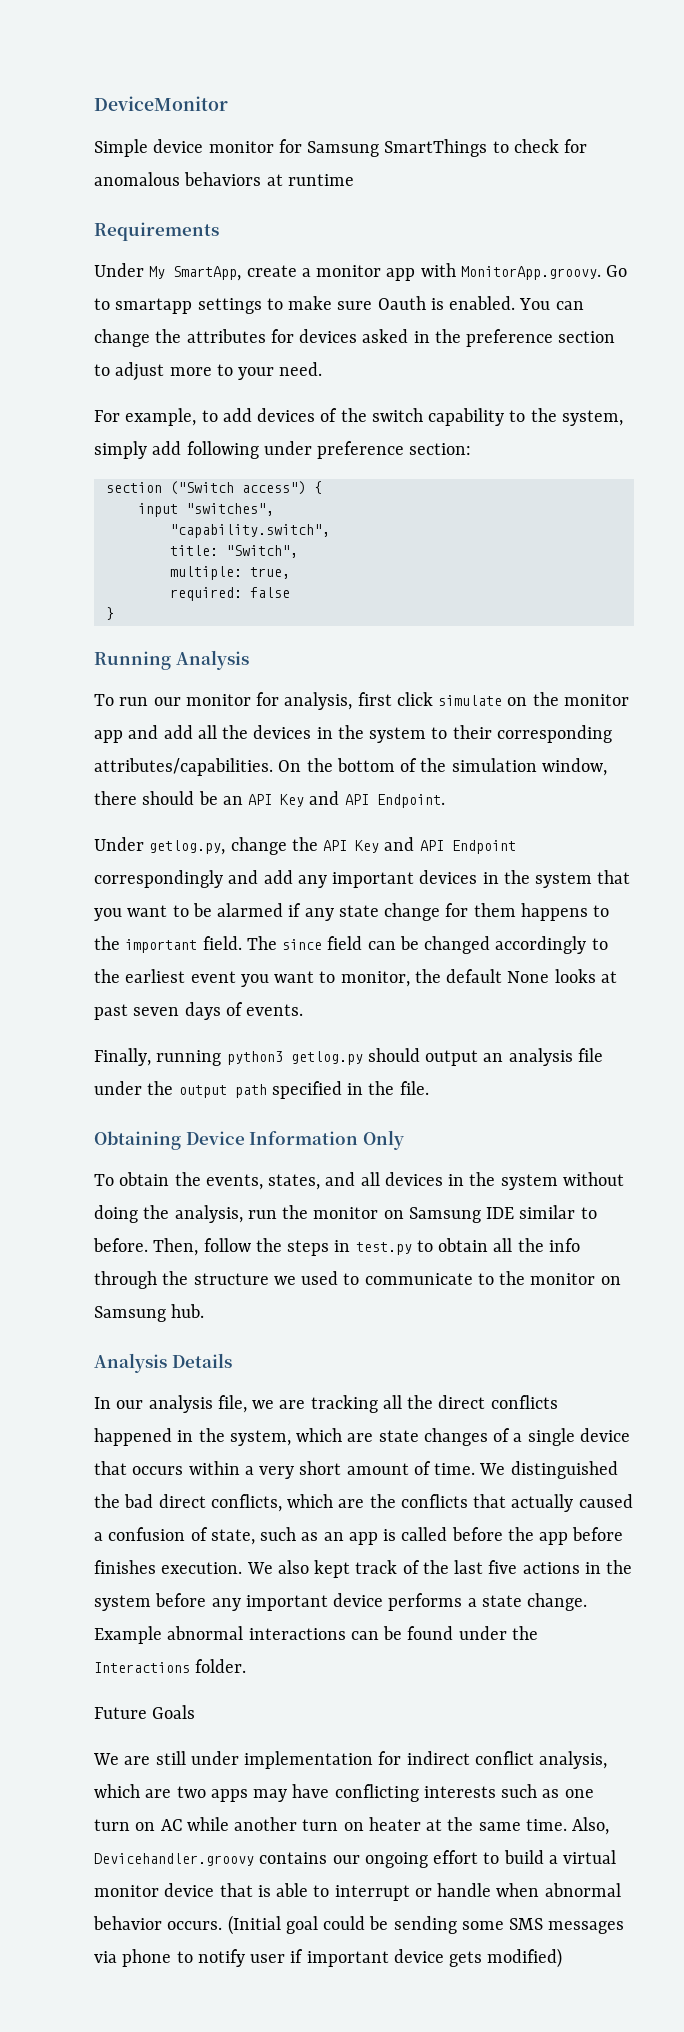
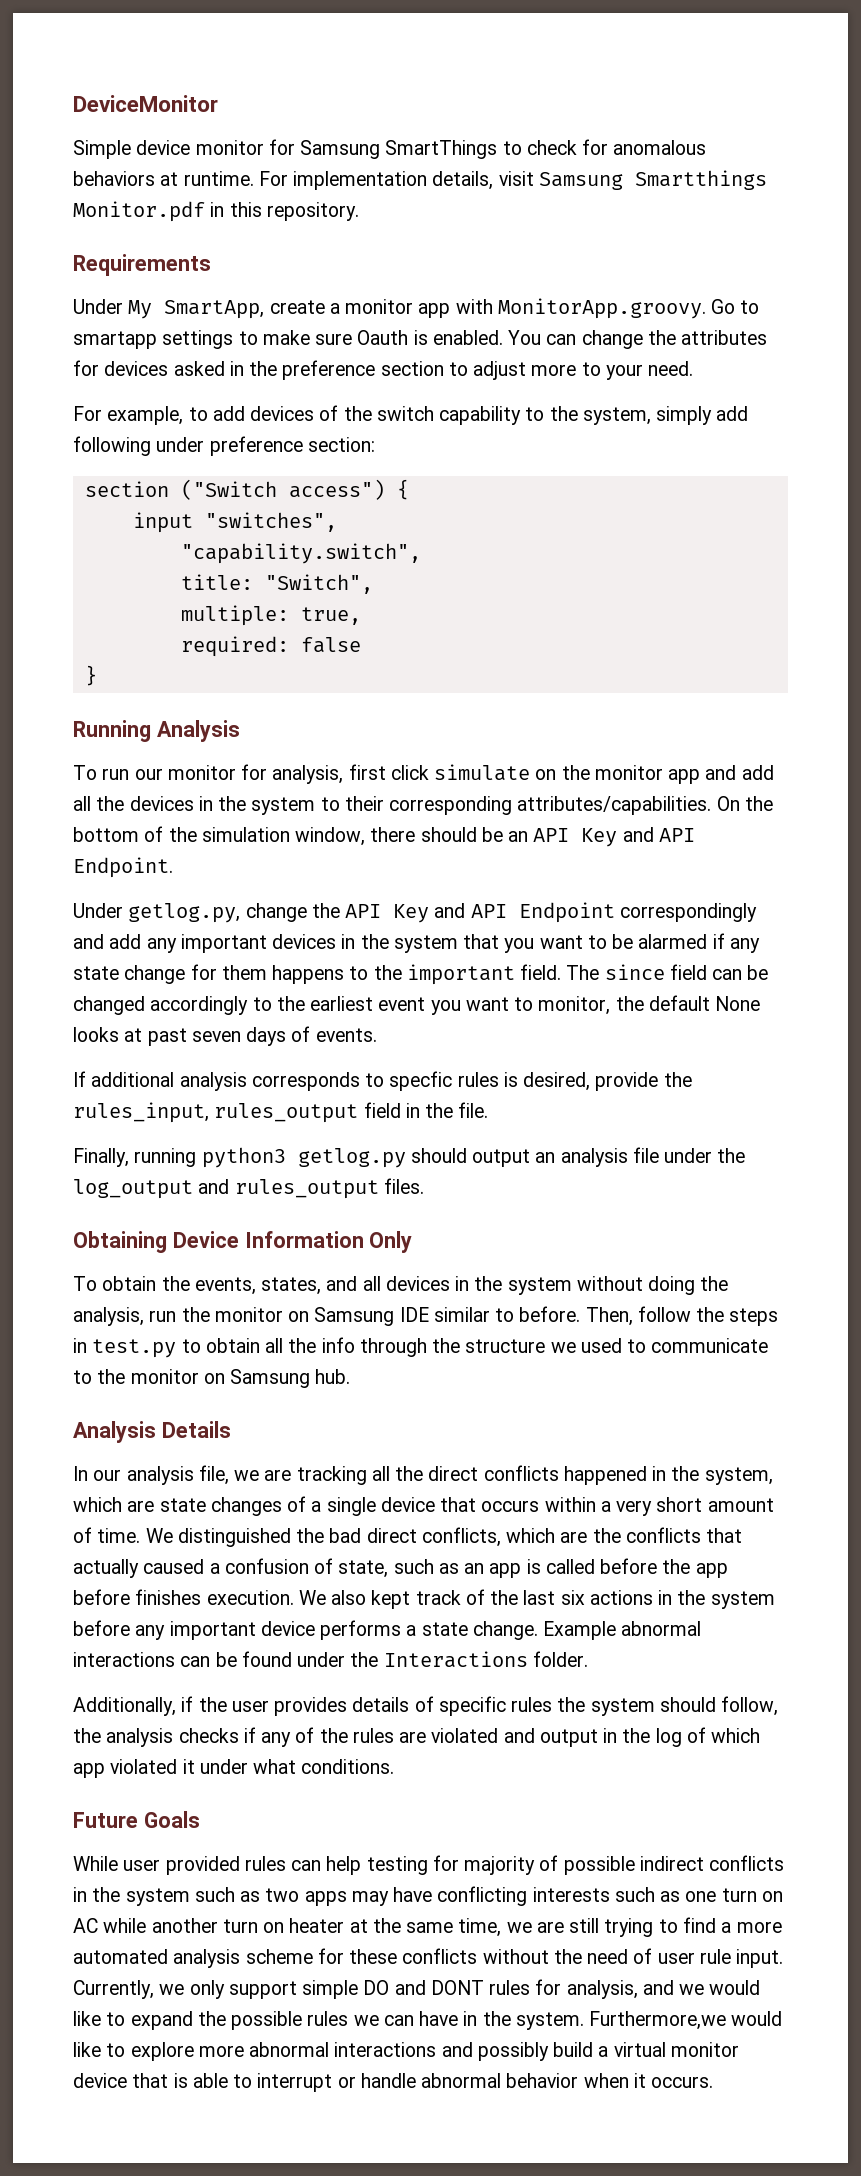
- Simple device monitor for Samsung SmartThings to check for anomalous behaviors at runtime
+ Simple device monitor for Samsung SmartThings to check for anomalous behaviors at runtime. For implementation details, visit Samsung Smartthings Monitor.pdf in this repository.
+ If additional analysis corresponds to specfic rules is desired, provide the rules_input, rules_output field in the file.
- Finally, running python3 getlog.py should output an analysis file under the output path specified in the file.
+ Finally, running python3 getlog.py should output an analysis file under the log_output and rules_output files.
- We also kept track of the last five actions in the system before any important device performs a state change.
+ We also kept track of the last six actions in the system before any important device performs a state change.
+ Additionally, if the user provides details of specific rules the system should follow, the analysis checks if any of the rules are violated and output in the log of which app violated it under what conditions.
  Future Goals
- We are still under implementation for indirect conflict analysis, which are two apps may have conflicting interests such as one turn on AC while another turn on heater at the same time. Also, Devicehandler.groovy contains our ongoing effort to build a virtual monitor device that is able to interrupt or handle when abnormal behavior occurs. (Initial goal could be sending some SMS messages via phone to notify user if important device gets modified)
+ While user provided rules can help testing for majority of possible indirect conflicts in the system such as two apps may have conflicting interests such as one turn on AC while another turn on heater at the same time, we are still trying to find a more automated analysis scheme for these conflicts without the need of user rule input. Currently, we only support simple DO and DONT rules for analysis, and we would like to expand the possible rules we can have in the system. Furthermore,we would like to explore more abnormal interactions and possibly build a virtual monitor device that is able to interrupt or handle abnormal behavior when it occurs.

